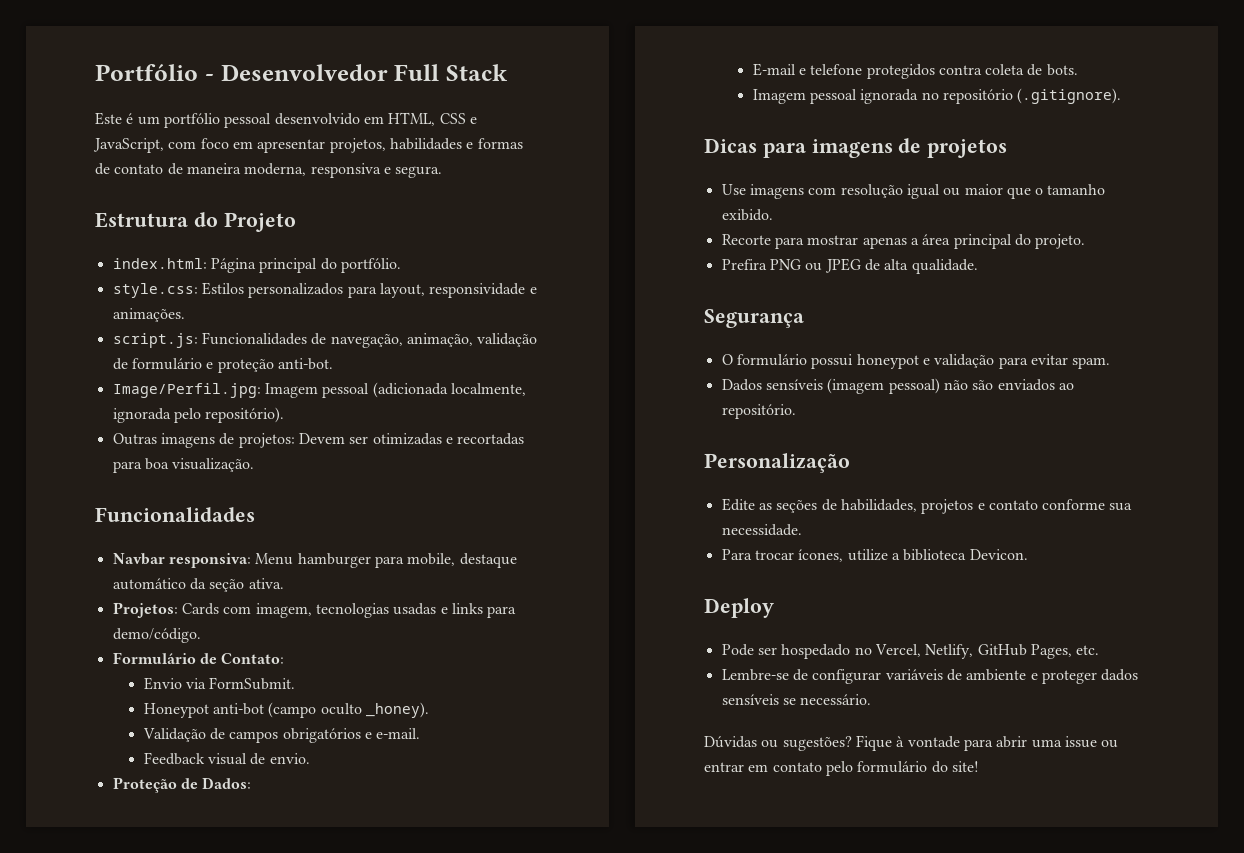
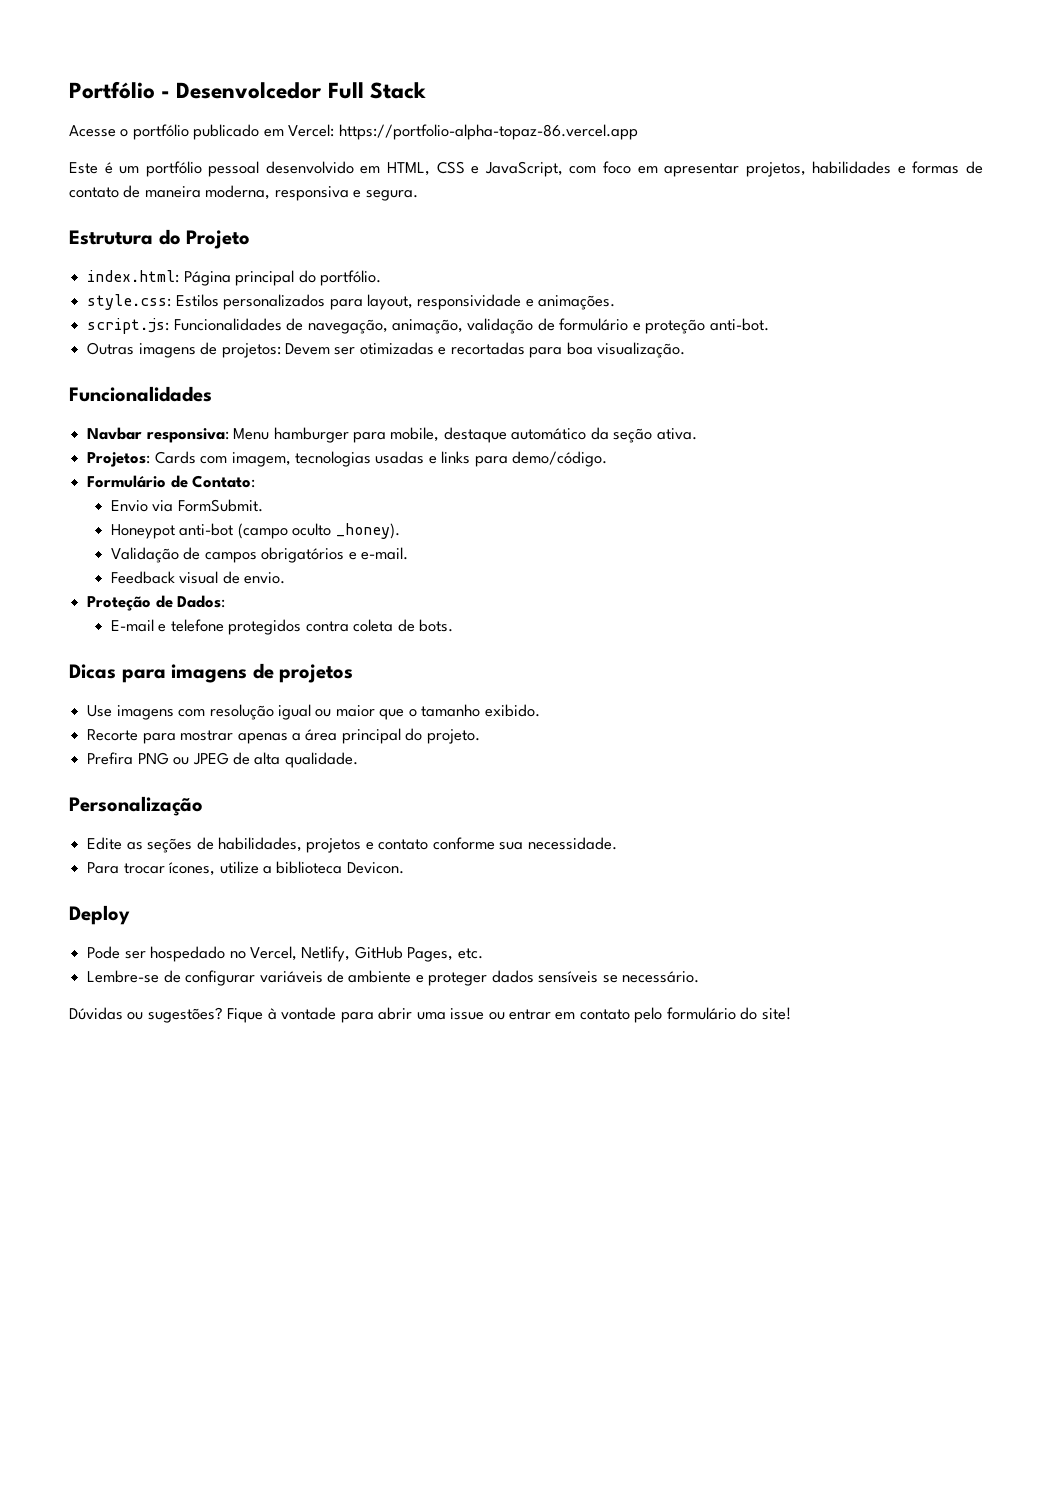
- Portfólio - Desenvolvedor Full Stack
+ Portfólio - Desenvolcedor Full Stack
+ Acesse o portfólio publicado em Vercel: https://portfolio-alpha-topaz-86.vercel.app
- Image/Perfil.jpg: Imagem pessoal (adicionada localmente, ignorada pelo repositório).
- Imagem pessoal ignorada no repositório (.gitignore).
- Segurança
- O formulário possui honeypot e validação para evitar spam.
- Dados sensíveis (imagem pessoal) não são enviados ao repositório.

